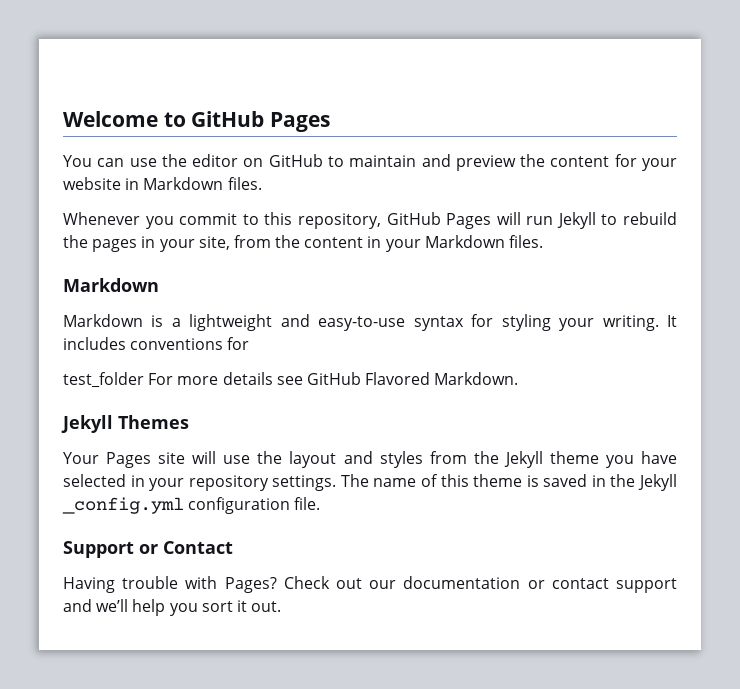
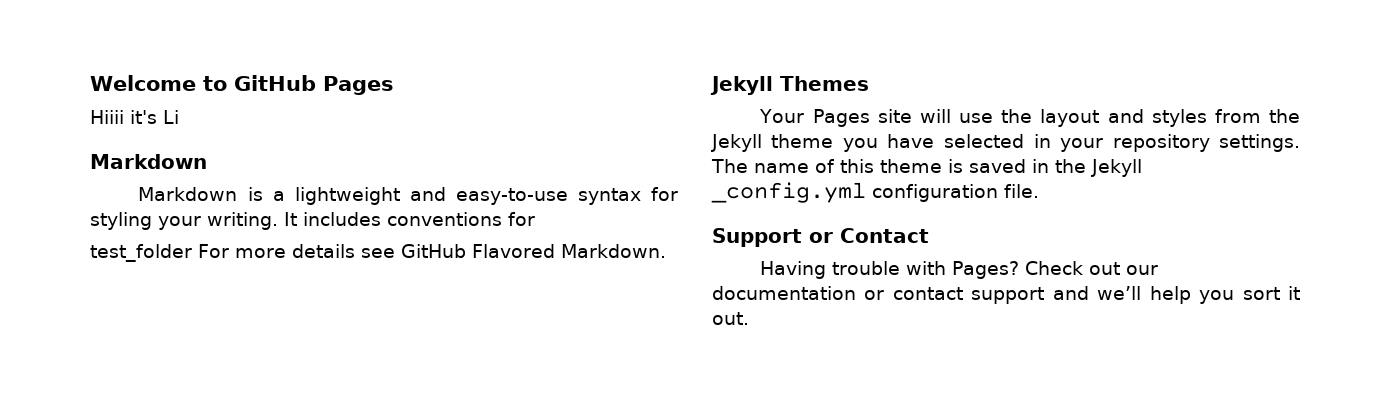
- You can use the editor on GitHub to maintain and preview the content for your website in Markdown files.
- Whenever you commit to this repository, GitHub Pages will run Jekyll to rebuild the pages in your site, from the content in your Markdown files.
+ Hiiii it's Li

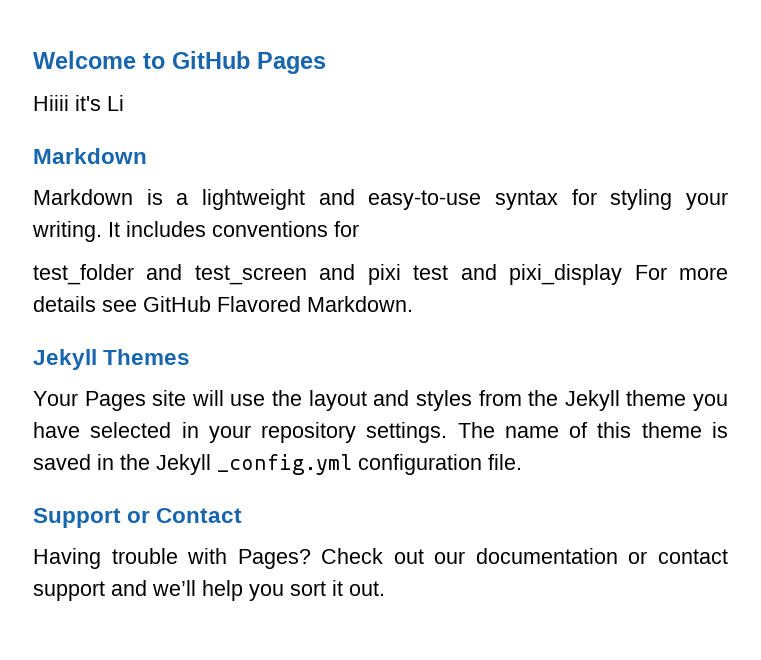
- test_folder For more details see GitHub Flavored Markdown.
+ test_folder and test_screen and pixi test and pixi_display For more details see GitHub Flavored Markdown.

